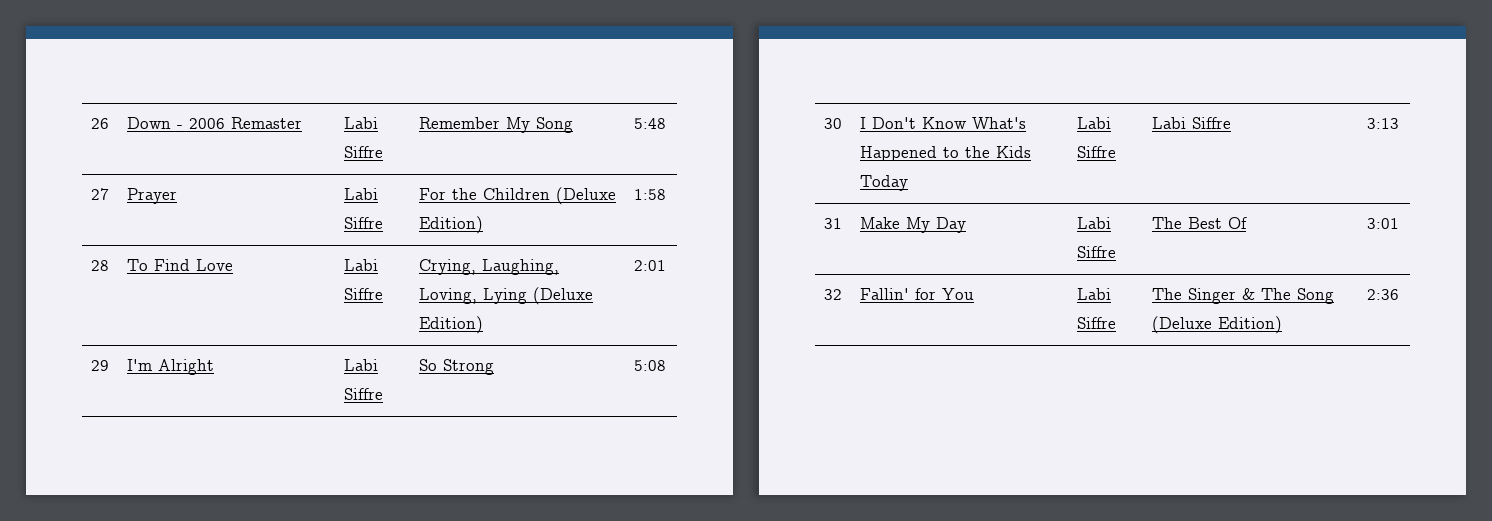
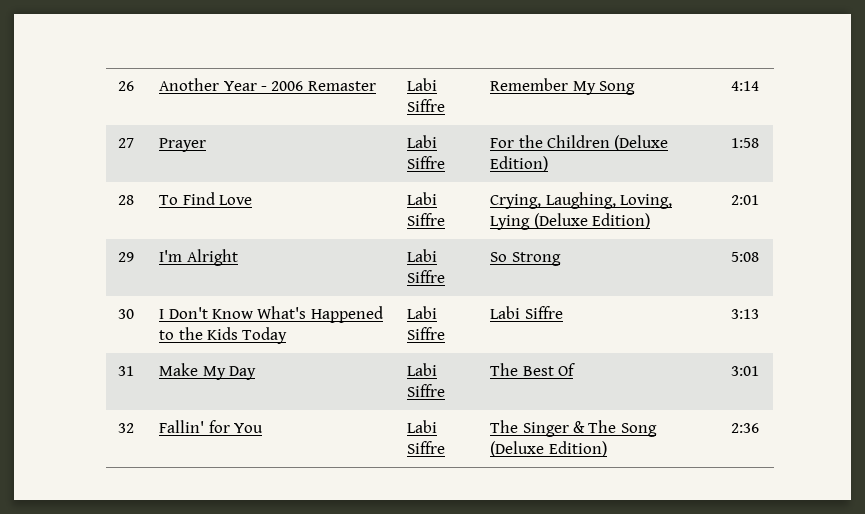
- 26 | Down - 2006 Remaster | Labi Siffre | Remember My Song | 5:48
+ 26 | Another Year - 2006 Remaster | Labi Siffre | Remember My Song | 4:14

